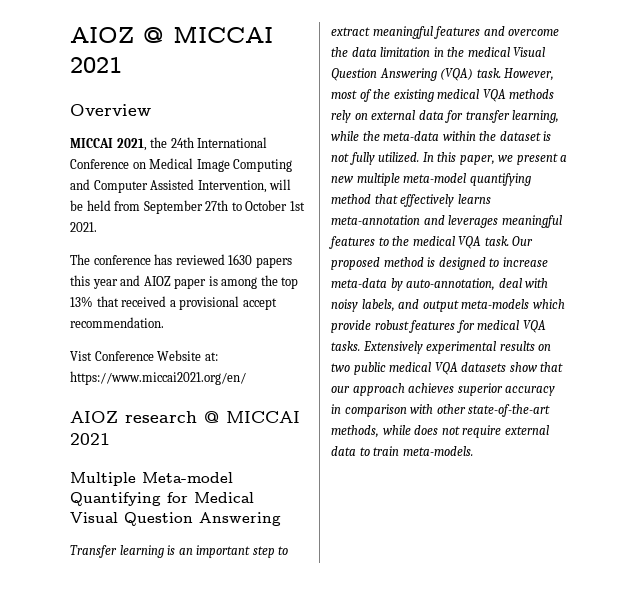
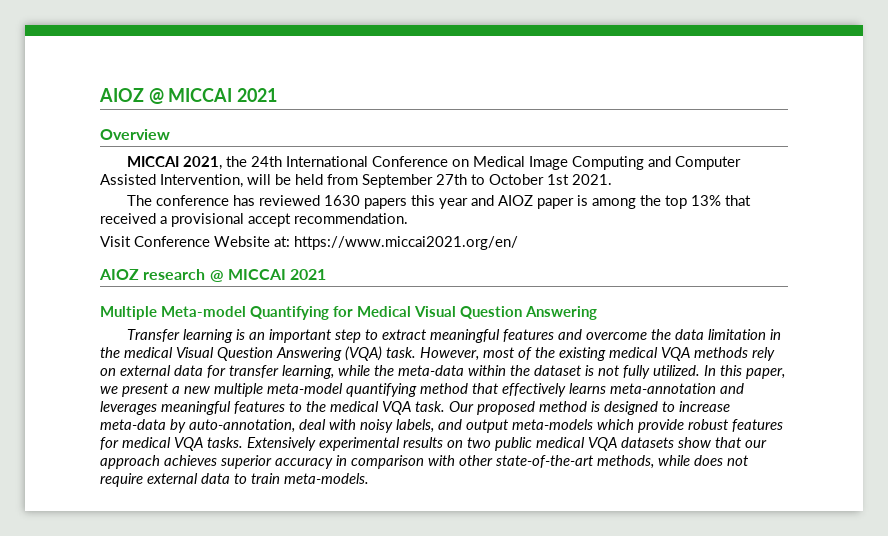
- Vist Conference Website at: https://www.miccai2021.org/en/
+ Visit Conference Website at: https://www.miccai2021.org/en/

